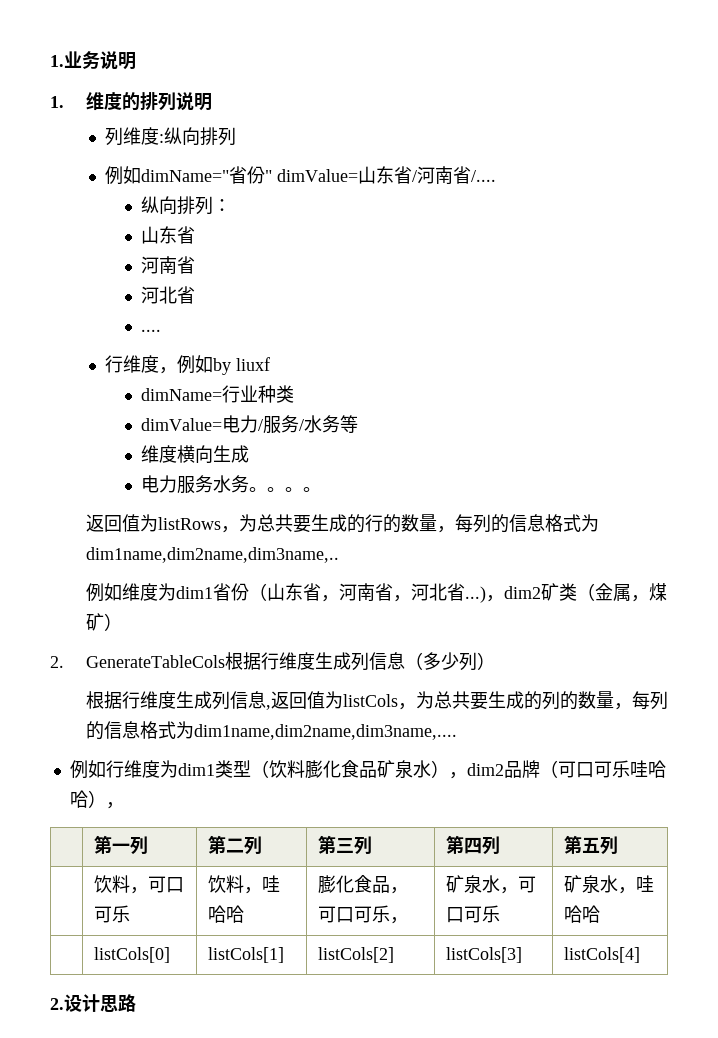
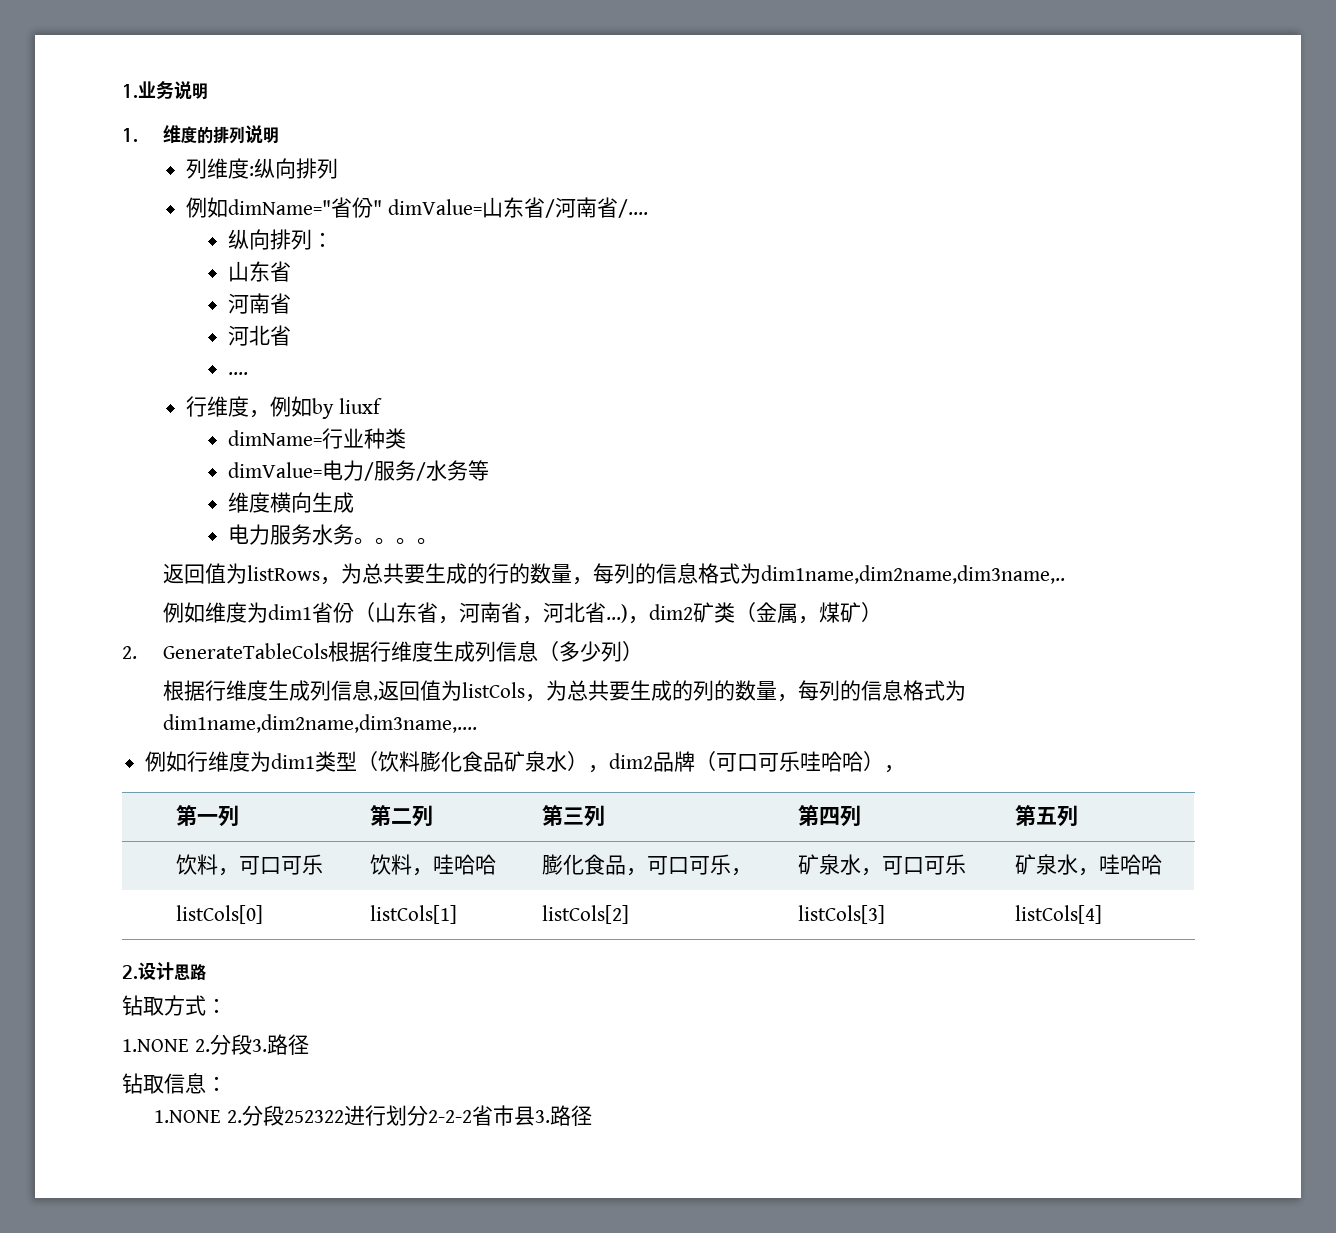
+ 钻取方式：
+ 1.NONE 2.分段3.路径
+ 钻取信息：
+ 1.NONE 2.分段252322进行划分2-2-2省市县3.路径

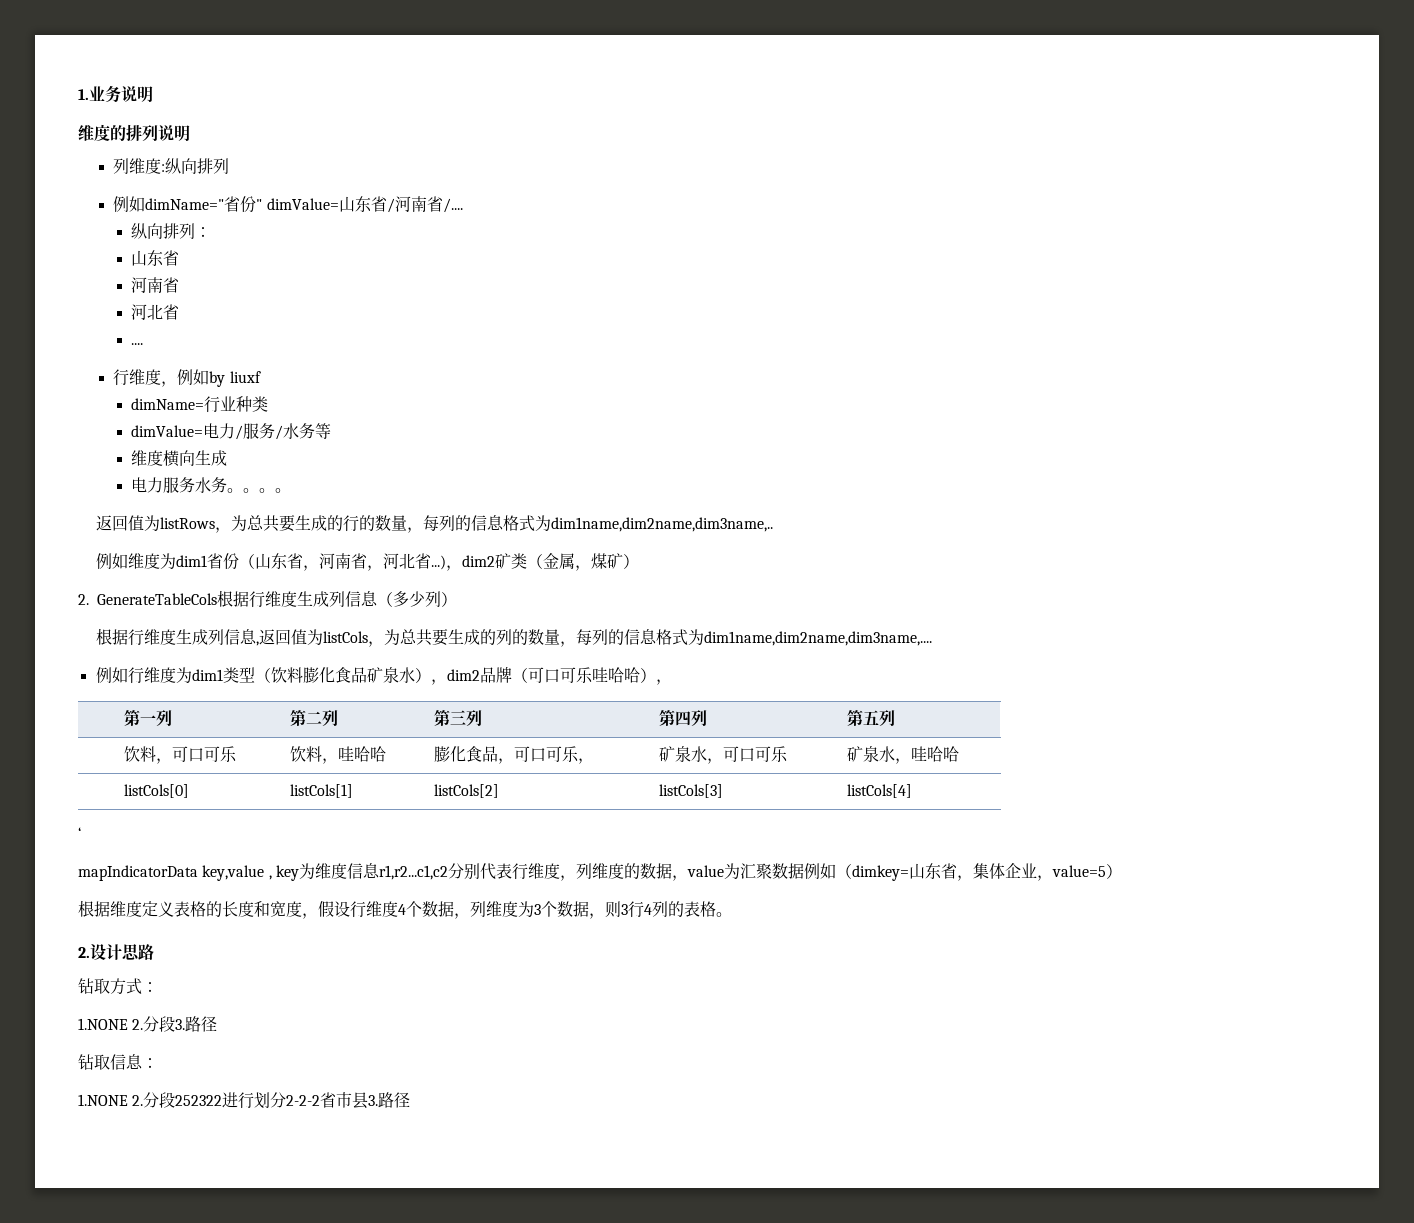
- 1.维度的排列说明
+ 维度的排列说明
+ ‘
+ mapIndicatorData key,value , key为维度信息r1,r2...c1,c2分别代表行维度，列维度的数据，value为汇聚数据例如（dimkey=山东省，集体企业，value=5）
+ 根据维度定义表格的长度和宽度，假设行维度4个数据，列维度为3个数据，则3行4列的表格。

